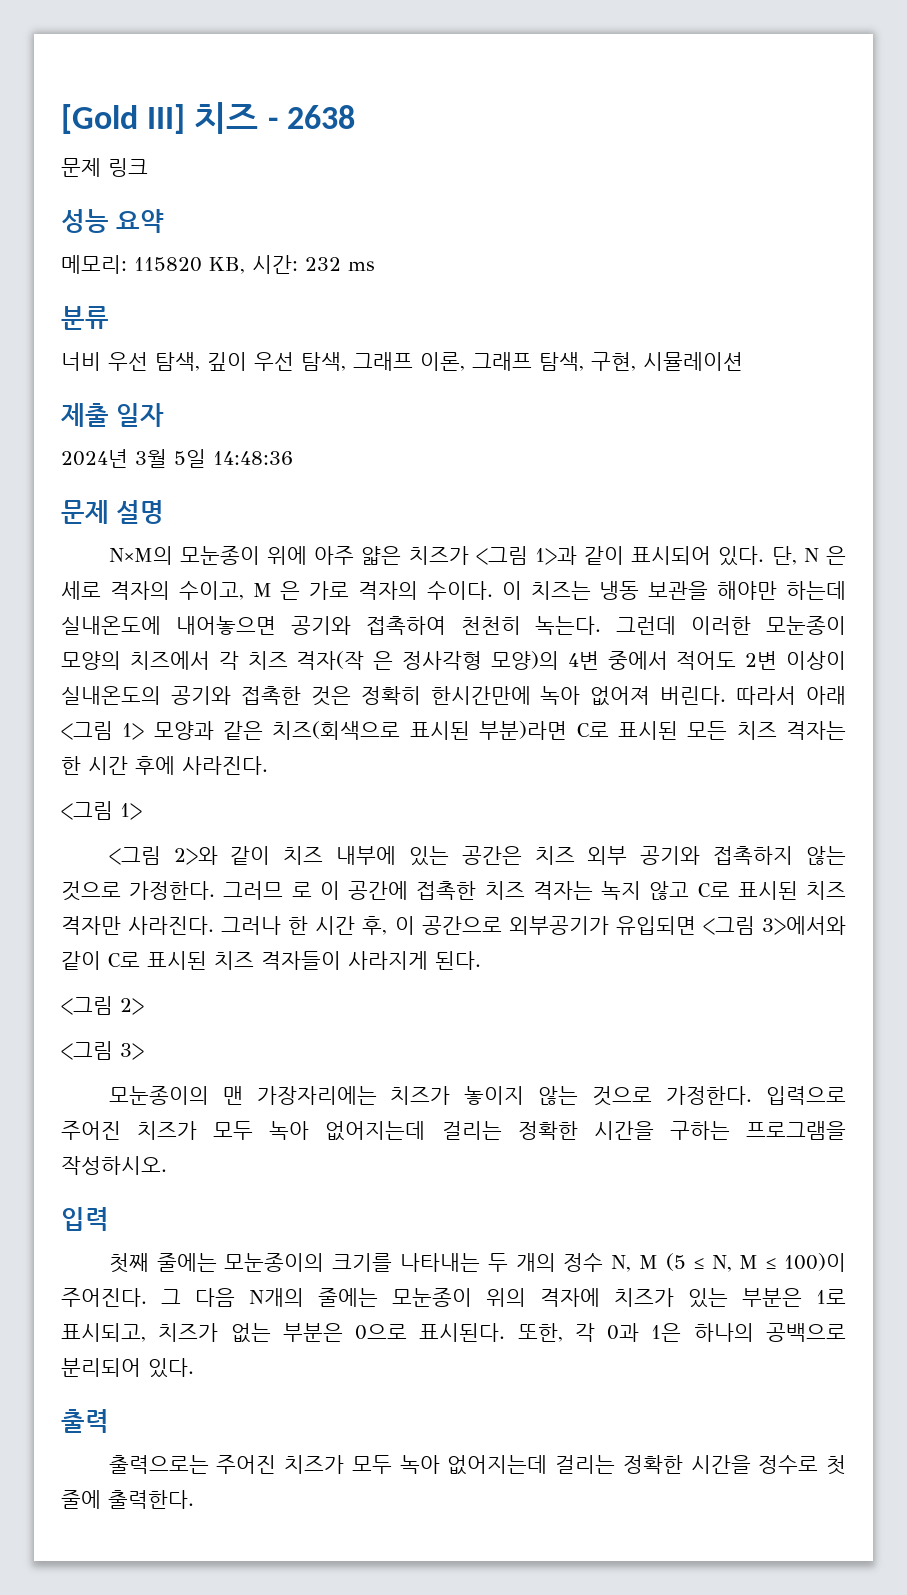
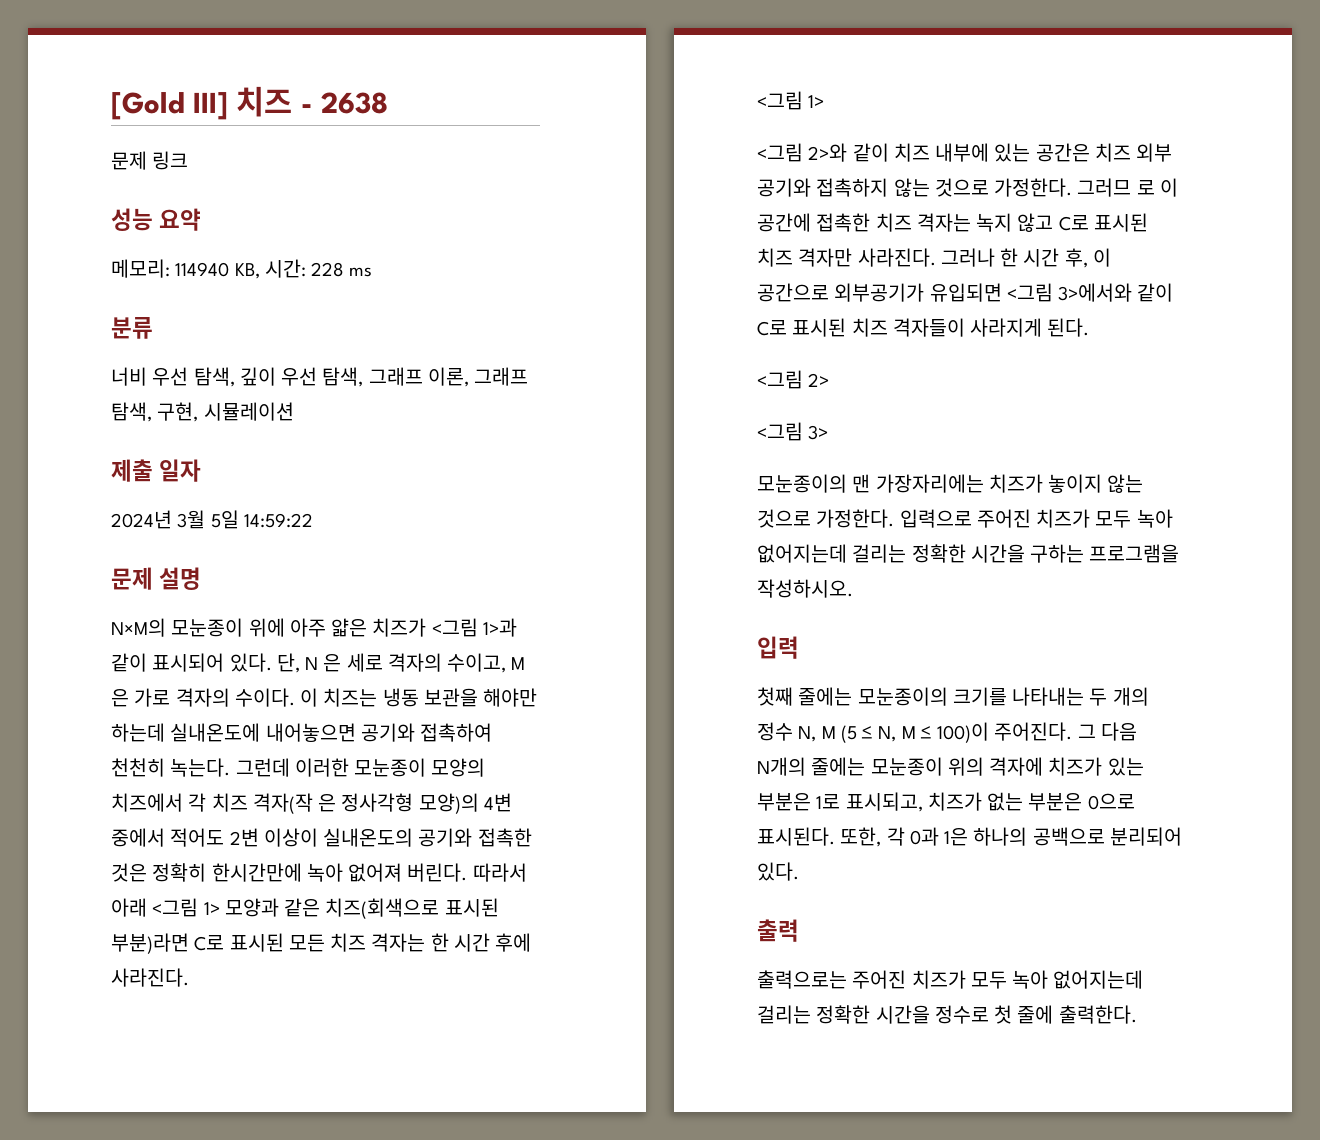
- 메모리: 115820 KB, 시간: 232 ms
+ 메모리: 114940 KB, 시간: 228 ms
- 2024년 3월 5일 14:48:36
+ 2024년 3월 5일 14:59:22

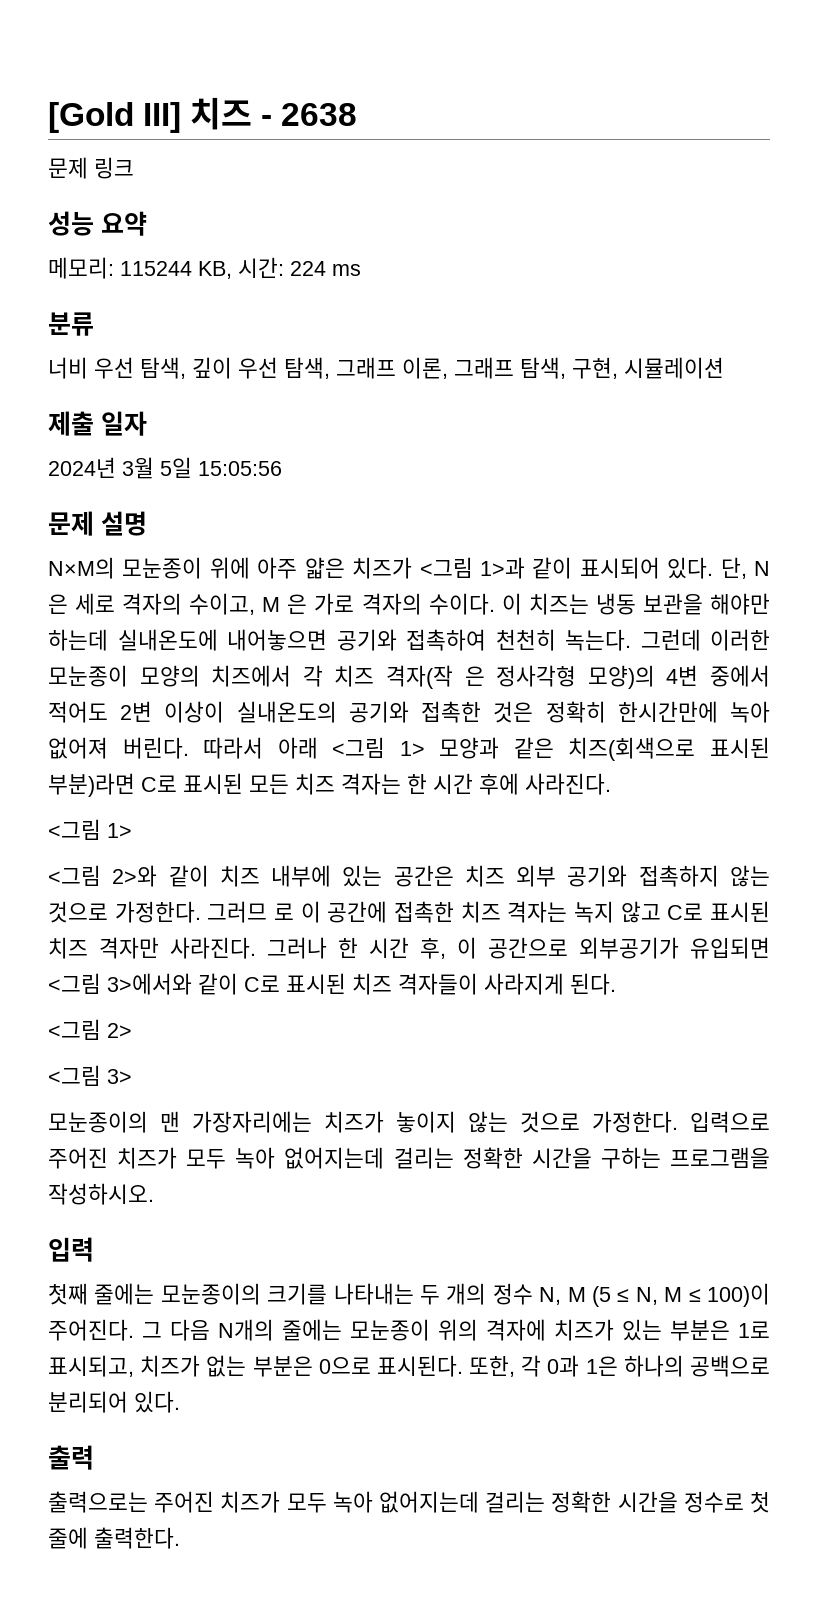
- 메모리: 114940 KB, 시간: 228 ms
+ 메모리: 115244 KB, 시간: 224 ms
- 2024년 3월 5일 14:59:22
+ 2024년 3월 5일 15:05:56

